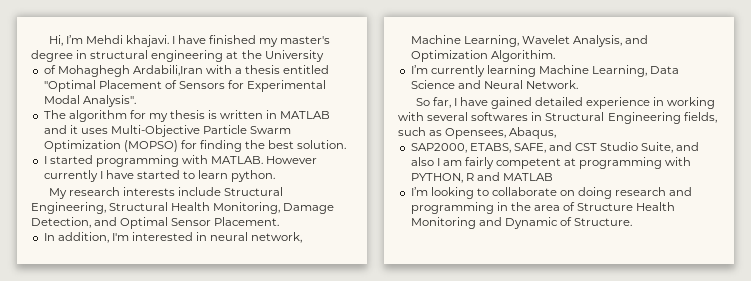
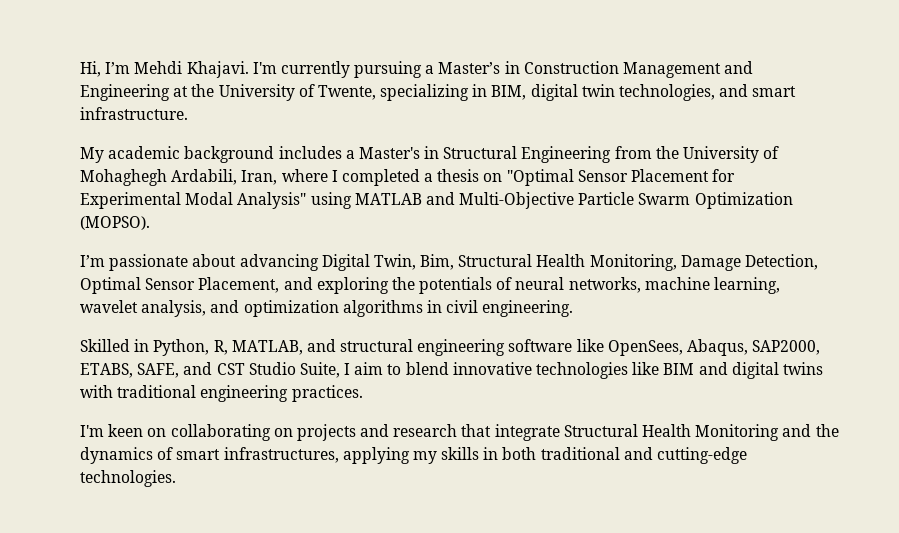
- Hi, I’m Mehdi khajavi. I have finished my master's degree in structural engineering at the University
- of Mohaghegh Ardabili,Iran with a thesis entitled ''Optimal Placement of Sensors for Experimental Modal Analysis''.
- The algorithm for my thesis is written in MATLAB and it uses Multi-Objective Particle Swarm Optimization (MOPSO) for finding the best solution.
- I started programming with MATLAB. However currently I have started to learn python.
- My research interests include Structural Engineering, Structural Health Monitoring, Damage Detection, and Optimal Sensor Placement.
- In addition, I'm interested in neural network, Machine Learning, Wavelet Analysis, and Optimization Algorithim.
- I’m currently learning Machine Learning, Data Science and Neural Network.
- So far, I have gained detailed experience in working with several softwares in Structural Engineering fields, such as Opensees, Abaqus,
- SAP2000, ETABS, SAFE, and CST Studio Suite, and also I am fairly competent at programming with PYTHON, R and MATLAB
- I’m looking to collaborate on doing research and programming in the area of Structure Health Monitoring and Dynamic of Structure.
+ Hi, I’m Mehdi Khajavi. I'm currently pursuing a Master’s in Construction Management and Engineering at the University of Twente, specializing in BIM, digital twin technologies, and smart infrastructure.
+ My academic background includes a Master's in Structural Engineering from the University of Mohaghegh Ardabili, Iran, where I completed a thesis on "Optimal Sensor Placement for Experimental Modal Analysis" using MATLAB and Multi-Objective Particle Swarm Optimization (MOPSO).
+ I’m passionate about advancing Digital Twin, Bim, Structural Health Monitoring, Damage Detection, Optimal Sensor Placement, and exploring the potentials of neural networks, machine learning, wavelet analysis, and optimization algorithms in civil engineering.
+ Skilled in Python, R, MATLAB, and structural engineering software like OpenSees, Abaqus, SAP2000, ETABS, SAFE, and CST Studio Suite, I aim to blend innovative technologies like BIM and digital twins with traditional engineering practices.
+ I'm keen on collaborating on projects and research that integrate Structural Health Monitoring and the dynamics of smart infrastructures, applying my skills in both traditional and cutting-edge technologies.

